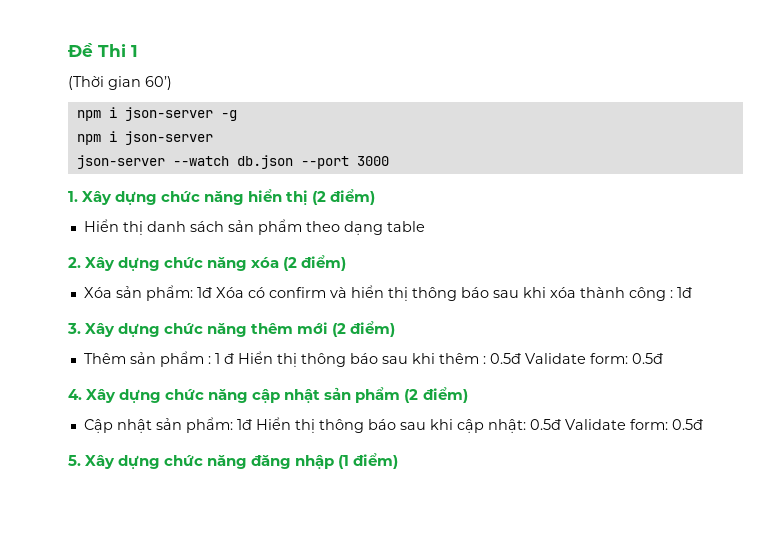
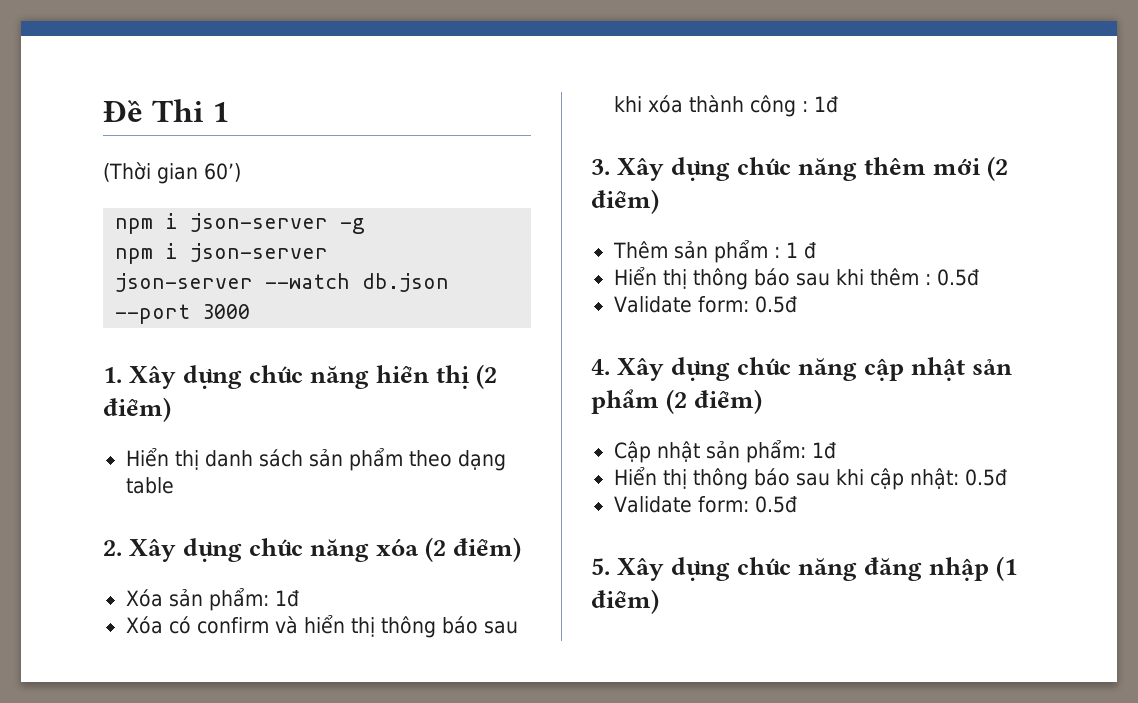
- Xóa sản phẩm: 1đ Xóa có confirm và hiển thị thông báo sau khi xóa thành công : 1đ
+ Xóa sản phẩm: 1đ
+ Xóa có confirm và hiển thị thông báo sau khi xóa thành công : 1đ
- Thêm sản phẩm : 1 đ Hiển thị thông báo sau khi thêm : 0.5đ Validate form: 0.5đ
+ Thêm sản phẩm : 1 đ
+ Hiển thị thông báo sau khi thêm : 0.5đ
+ Validate form: 0.5đ
- Cập nhật sản phẩm: 1đ Hiển thị thông báo sau khi cập nhật: 0.5đ Validate form: 0.5đ
+ Cập nhật sản phẩm: 1đ
+ Hiển thị thông báo sau khi cập nhật: 0.5đ
+ Validate form: 0.5đ

